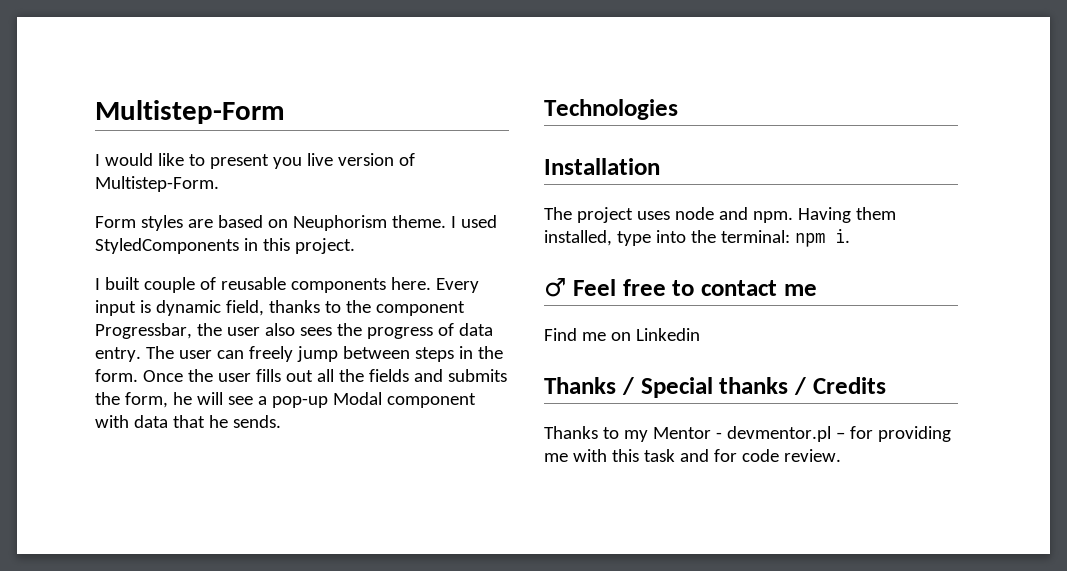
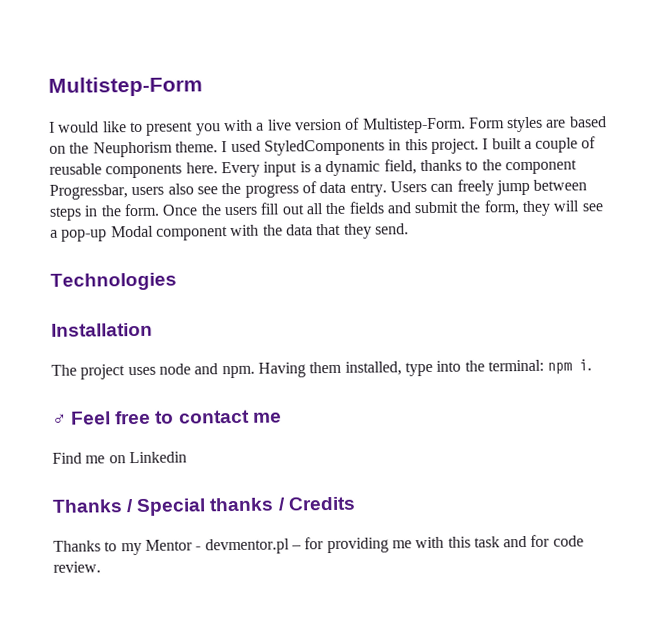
- I would like to present you live version of Multistep-Form.
- Form styles are based on Neuphorism theme.
+ I would like to present you with a live version of Multistep-Form. Form styles are based on the Neuphorism theme.
- I used StyledComponents in this project.
- I built couple of reusable components here.
+ I used StyledComponents in this project. I built a couple of reusable components here.
- Every input is dynamic field, thanks to the component Progressbar, the user also sees the progress of data entry.
+ Every input is a dynamic field, thanks to the component Progressbar, users also see the progress of data entry.
- The user can freely jump between steps in the form.
+ Users can freely jump between steps in the form.
- Once the user fills out all the fields and submits the form, he will see a pop-up Modal component with data that he sends.
+ Once the users fill out all the fields and submit the form, they will see a pop-up Modal component with the data that they send.

